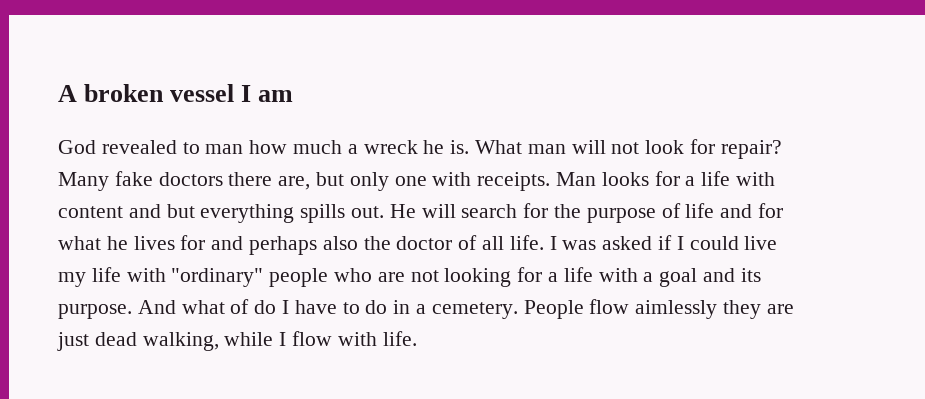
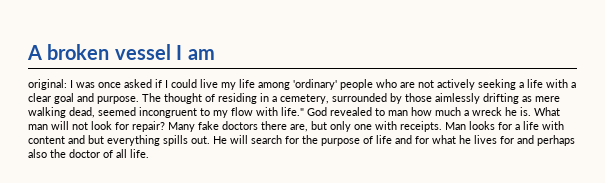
+ original: I was once asked if I could live my life among 'ordinary' people who are not actively seeking a life with a clear goal and purpose. The thought of residing in a cemetery, surrounded by those aimlessly drifting as mere walking dead, seemed incongruent to my flow with life."
- I was asked if I could live my life with "ordinary" people who are not looking for a life with a goal and its purpose. And what of do I have to do in a cemetery. People flow aimlessly they are just dead walking, while I flow with life.

